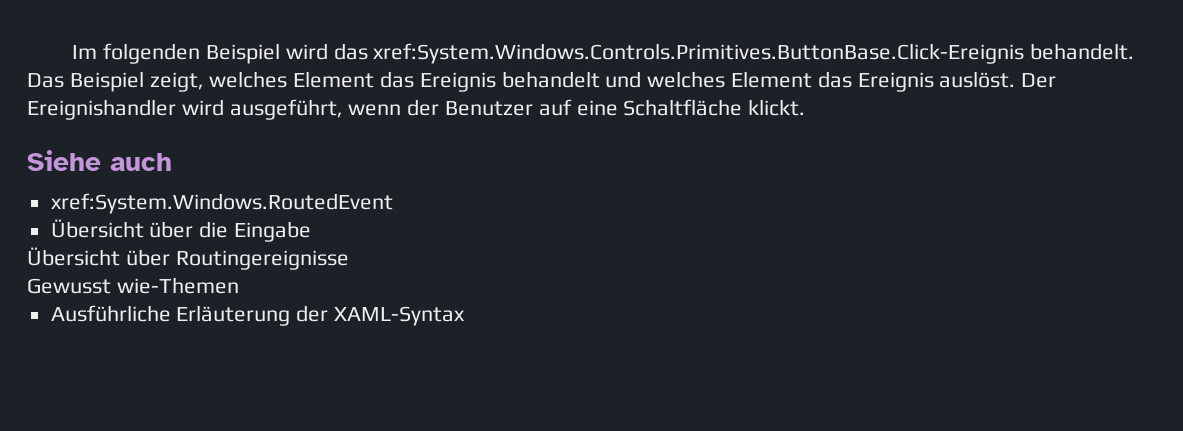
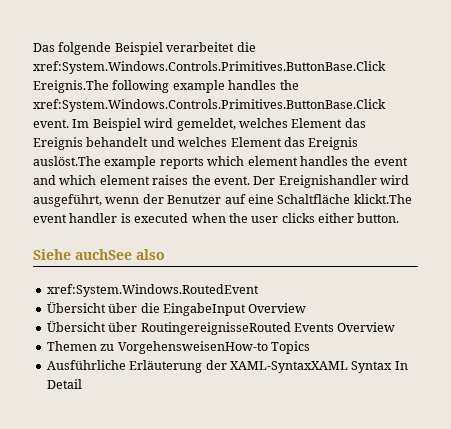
- Im folgenden Beispiel wird das xref:System.Windows.Controls.Primitives.ButtonBase.Click-Ereignis behandelt. Das Beispiel zeigt, welches Element das Ereignis behandelt und welches Element das Ereignis auslöst.
+ Das folgende Beispiel verarbeitet die xref:System.Windows.Controls.Primitives.ButtonBase.Click Ereignis.The following example handles the xref:System.Windows.Controls.Primitives.ButtonBase.Click event. Im Beispiel wird gemeldet, welches Element das Ereignis behandelt und welches Element das Ereignis auslöst.The example reports which element handles the event and which element raises the event.
- Der Ereignishandler wird ausgeführt, wenn der Benutzer auf eine Schaltfläche klickt.
+ Der Ereignishandler wird ausgeführt, wenn der Benutzer auf eine Schaltfläche klickt.The event handler is executed when the user clicks either button.
- Siehe auch
+ Siehe auchSee also
- Übersicht über die Eingabe
- Übersicht über Routingereignisse
- Gewusst wie-Themen
+ Übersicht über die EingabeInput Overview
+ Übersicht über RoutingereignisseRouted Events Overview
+ Themen zu VorgehensweisenHow-to Topics
- Ausführliche Erläuterung der XAML-Syntax
+ Ausführliche Erläuterung der XAML-SyntaxXAML Syntax In Detail

